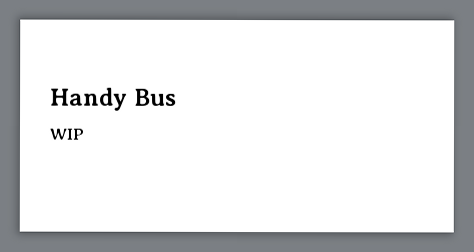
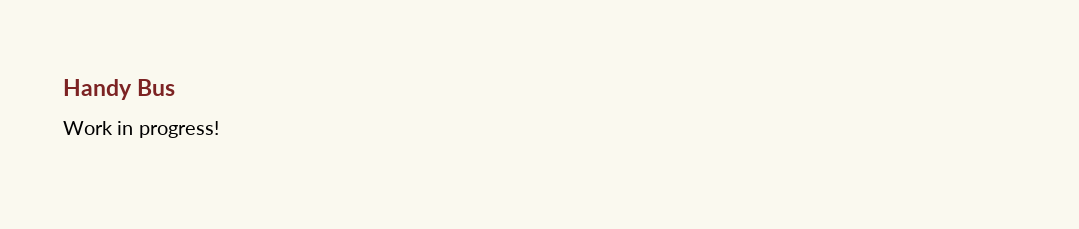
- WIP
+ Work in progress!

